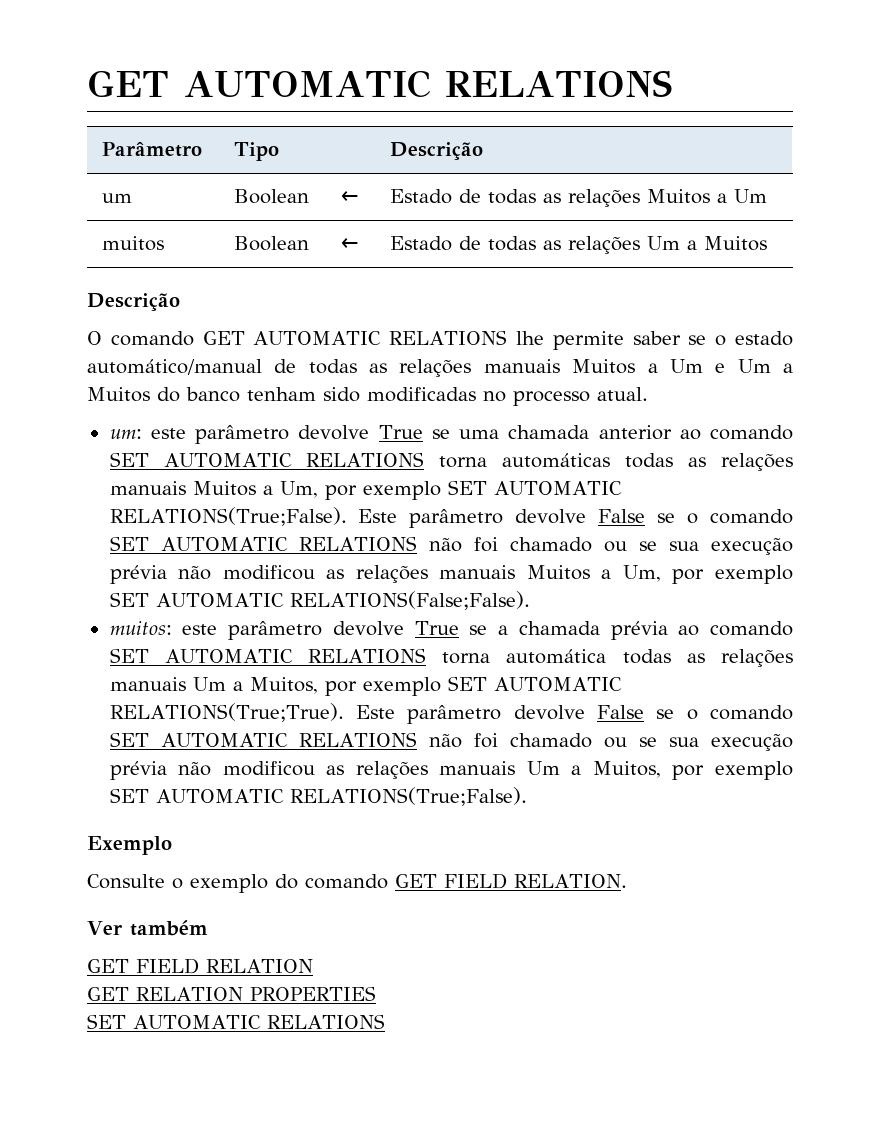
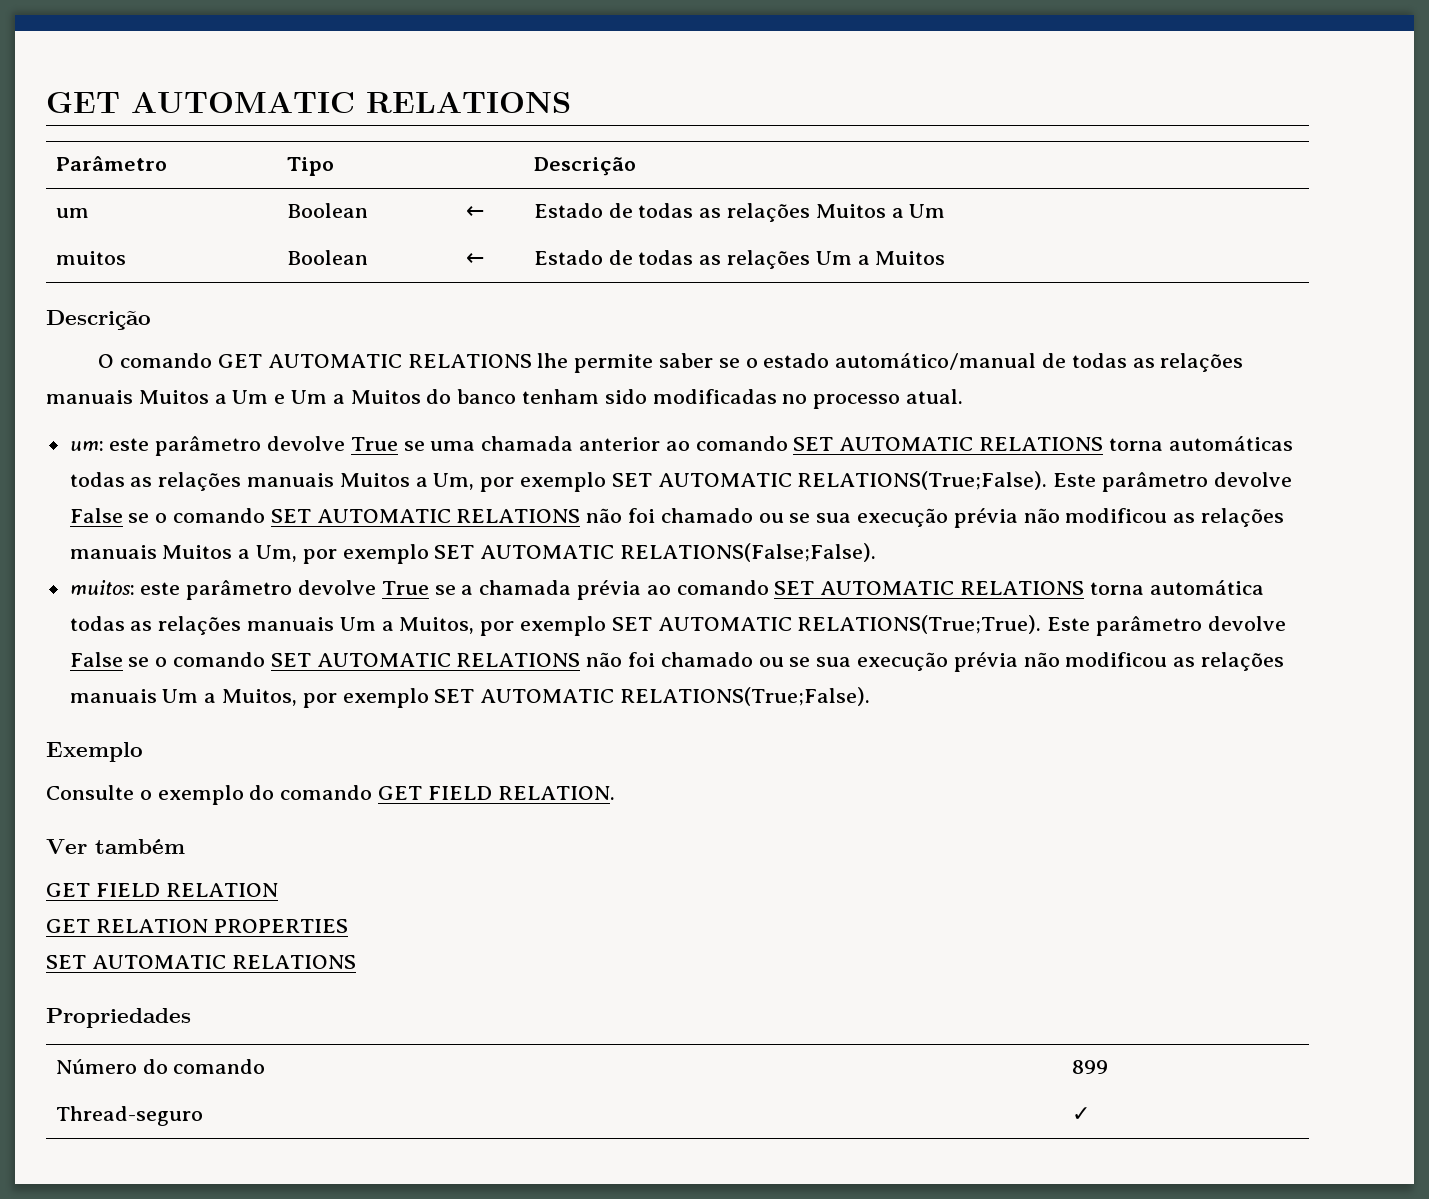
+ Propriedades
+ Número do comando | 899
+ Thread-seguro | ✓

